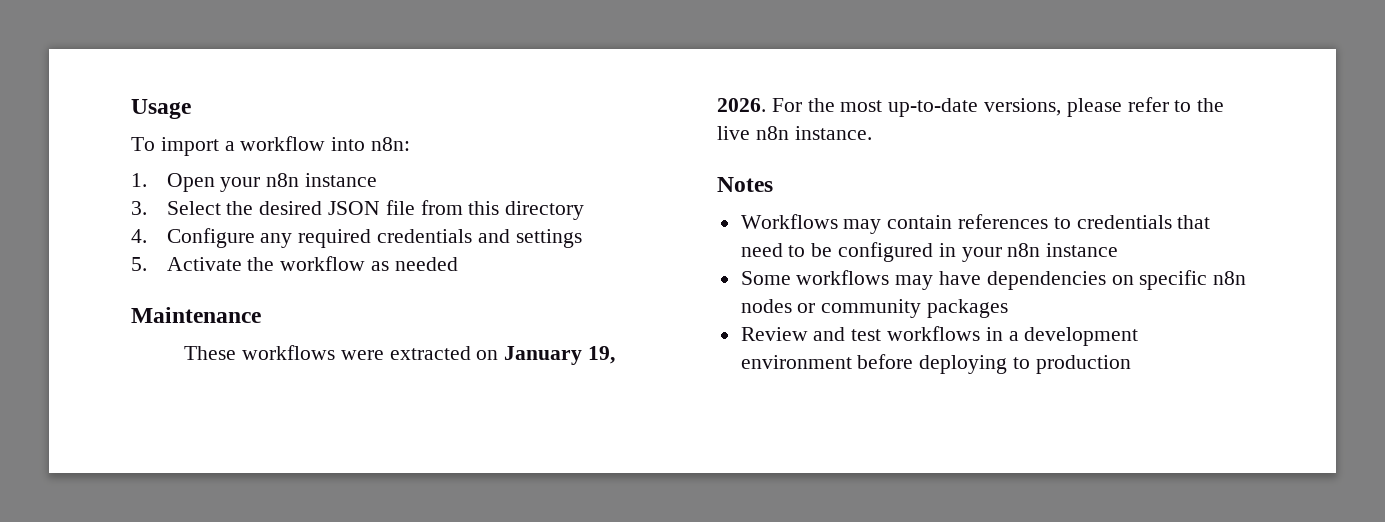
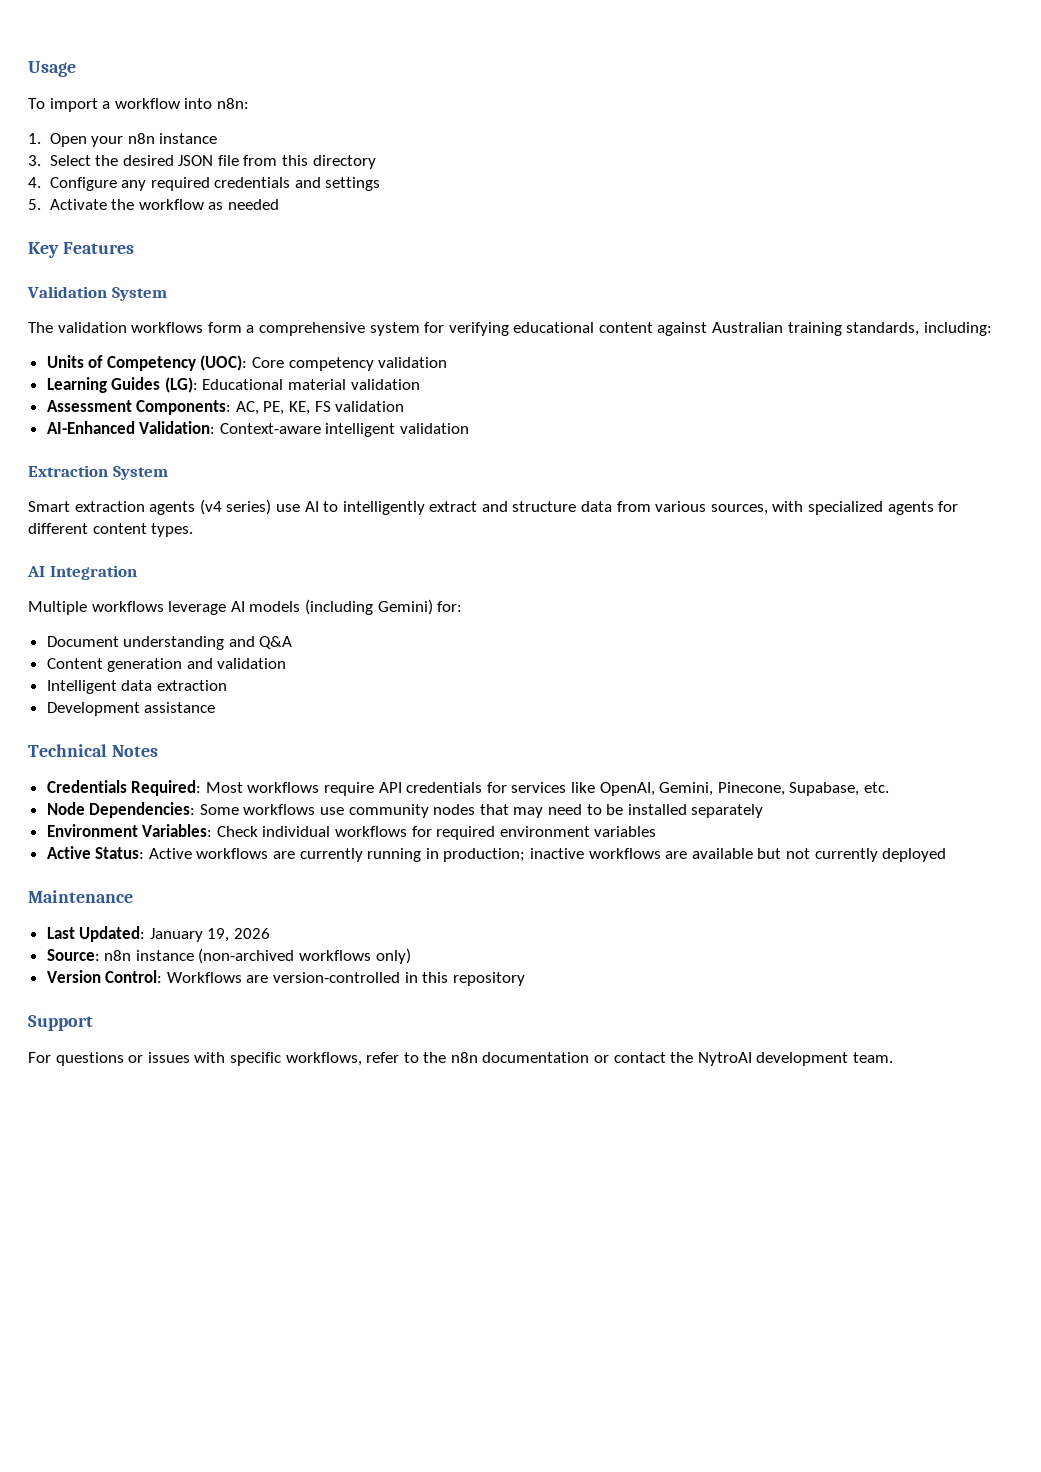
+ Key Features
+ Validation System
+ The validation workflows form a comprehensive system for verifying educational content against Australian training standards, including:
+ Units of Competency (UOC): Core competency validation
+ Learning Guides (LG): Educational material validation
+ Assessment Components: AC, PE, KE, FS validation
+ AI-Enhanced Validation: Context-aware intelligent validation
+ Extraction System
+ Smart extraction agents (v4 series) use AI to intelligently extract and structure data from various sources, with specialized agents for different content types.
+ AI Integration
+ Multiple workflows leverage AI models (including Gemini) for:
+ Document understanding and Q&A
+ Content generation and validation
+ Intelligent data extraction
+ Development assistance
+ Technical Notes
+ Credentials Required: Most workflows require API credentials for services like OpenAI, Gemini, Pinecone, Supabase, etc.
+ Node Dependencies: Some workflows use community nodes that may need to be installed separately
+ Environment Variables: Check individual workflows for required environment variables
+ Active Status: Active workflows are currently running in production; inactive workflows are available but not currently deployed
  Maintenance
- These workflows were extracted on January 19, 2026. For the most up-to-date versions, please refer to the live n8n instance.
- Notes
- Workflows may contain references to credentials that need to be configured in your n8n instance
- Some workflows may have dependencies on specific n8n nodes or community packages
- Review and test workflows in a development environment before deploying to production
+ Last Updated: January 19, 2026
+ Source: n8n instance (non-archived workflows only)
+ Version Control: Workflows are version-controlled in this repository
+ Support
+ For questions or issues with specific workflows, refer to the n8n documentation or contact the NytroAI development team.

